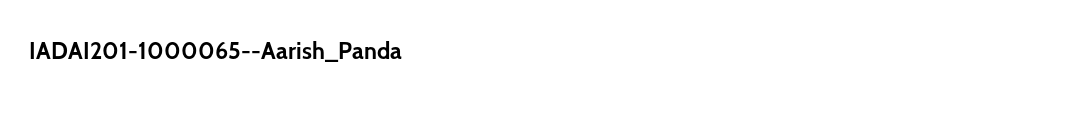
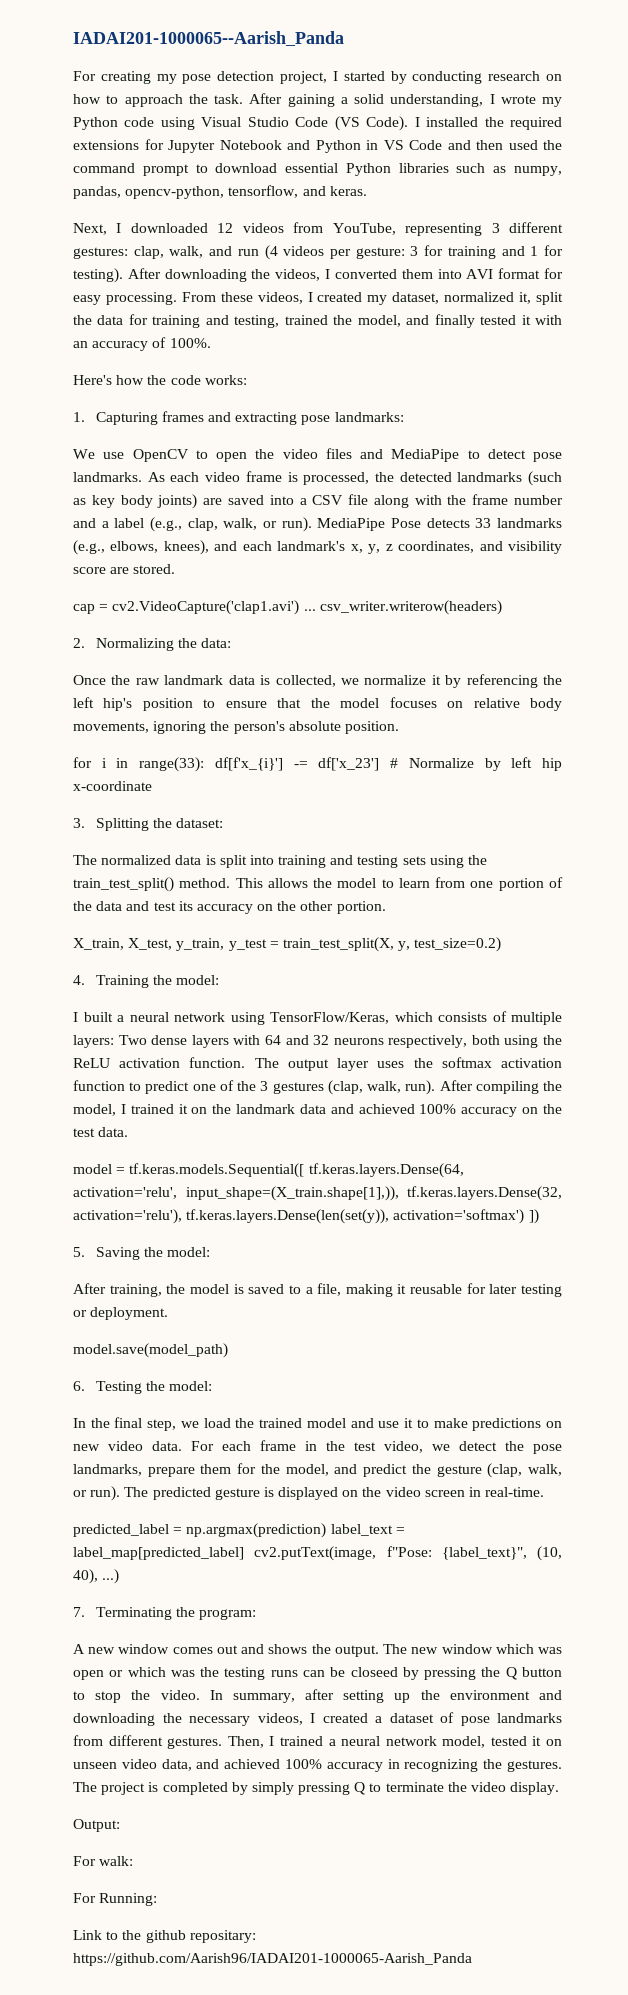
+ For creating my pose detection project, I started by conducting research on how to approach the task. After gaining a solid understanding, I wrote my Python code using Visual Studio Code (VS Code). I installed the required extensions for Jupyter Notebook and Python in VS Code and then used the command prompt to download essential Python libraries such as numpy, pandas, opencv-python, tensorflow, and keras.
+ Next, I downloaded 12 videos from YouTube, representing 3 different gestures: clap, walk, and run (4 videos per gesture: 3 for training and 1 for testing). After downloading the videos, I converted them into AVI format for easy processing. From these videos, I created my dataset, normalized it, split the data for training and testing, trained the model, and finally tested it with an accuracy of 100%.
+ Here's how the code works:
+ 1. Capturing frames and extracting pose landmarks:
+ We use OpenCV to open the video files and MediaPipe to detect pose landmarks. As each video frame is processed, the detected landmarks (such as key body joints) are saved into a CSV file along with the frame number and a label (e.g., clap, walk, or run). MediaPipe Pose detects 33 landmarks (e.g., elbows, knees), and each landmark's x, y, z coordinates, and visibility score are stored.
+ cap = cv2.VideoCapture('clap1.avi') ... csv_writer.writerow(headers)
+ 2. Normalizing the data:
+ Once the raw landmark data is collected, we normalize it by referencing the left hip's position to ensure that the model focuses on relative body movements, ignoring the person's absolute position.
+ for i in range(33): df[f'x_{i}'] -= df['x_23'] # Normalize by left hip x-coordinate
+ 3. Splitting the dataset:
+ The normalized data is split into training and testing sets using the train_test_split() method. This allows the model to learn from one portion of the data and test its accuracy on the other portion.
+ X_train, X_test, y_train, y_test = train_test_split(X, y, test_size=0.2)
+ 4. Training the model:
+ I built a neural network using TensorFlow/Keras, which consists of multiple layers: Two dense layers with 64 and 32 neurons respectively, both using the ReLU activation function. The output layer uses the softmax activation function to predict one of the 3 gestures (clap, walk, run). After compiling the model, I trained it on the landmark data and achieved 100% accuracy on the test data.
+ model = tf.keras.models.Sequential([ tf.keras.layers.Dense(64, activation='relu', input_shape=(X_train.shape[1],)), tf.keras.layers.Dense(32, activation='relu'), tf.keras.layers.Dense(len(set(y)), activation='softmax') ])
+ 5. Saving the model:
+ After training, the model is saved to a file, making it reusable for later testing or deployment.
+ model.save(model_path)
+ 6. Testing the model:
+ In the final step, we load the trained model and use it to make predictions on new video data. For each frame in the test video, we detect the pose landmarks, prepare them for the model, and predict the gesture (clap, walk, or run). The predicted gesture is displayed on the video screen in real-time.
+ predicted_label = np.argmax(prediction) label_text = label_map[predicted_label] cv2.putText(image, f"Pose: {label_text}", (10, 40), ...)
+ 7. Terminating the program:
+ A new window comes out and shows the output. The new window which was open or which was the testing runs can be closeed by pressing the Q button to stop the video. In summary, after setting up the environment and downloading the necessary videos, I created a dataset of pose landmarks from different gestures. Then, I trained a neural network model, tested it on unseen video data, and achieved 100% accuracy in recognizing the gestures. The project is completed by simply pressing Q to terminate the video display.
+ Output:
+ For walk:
+ For Running:
+ Link to the github repositary: https://github.com/Aarish96/IADAI201-1000065-Aarish_Panda

